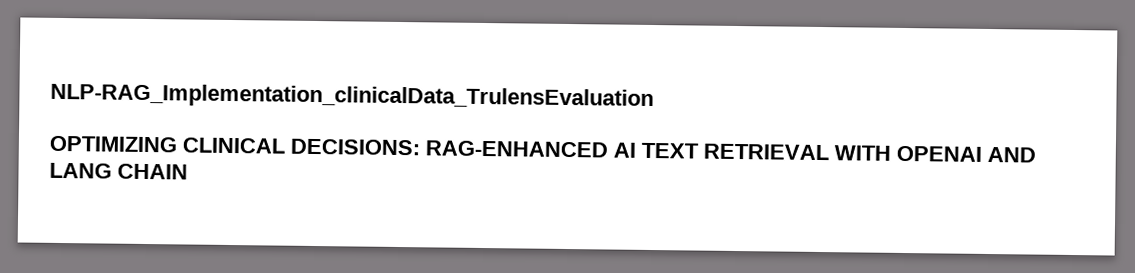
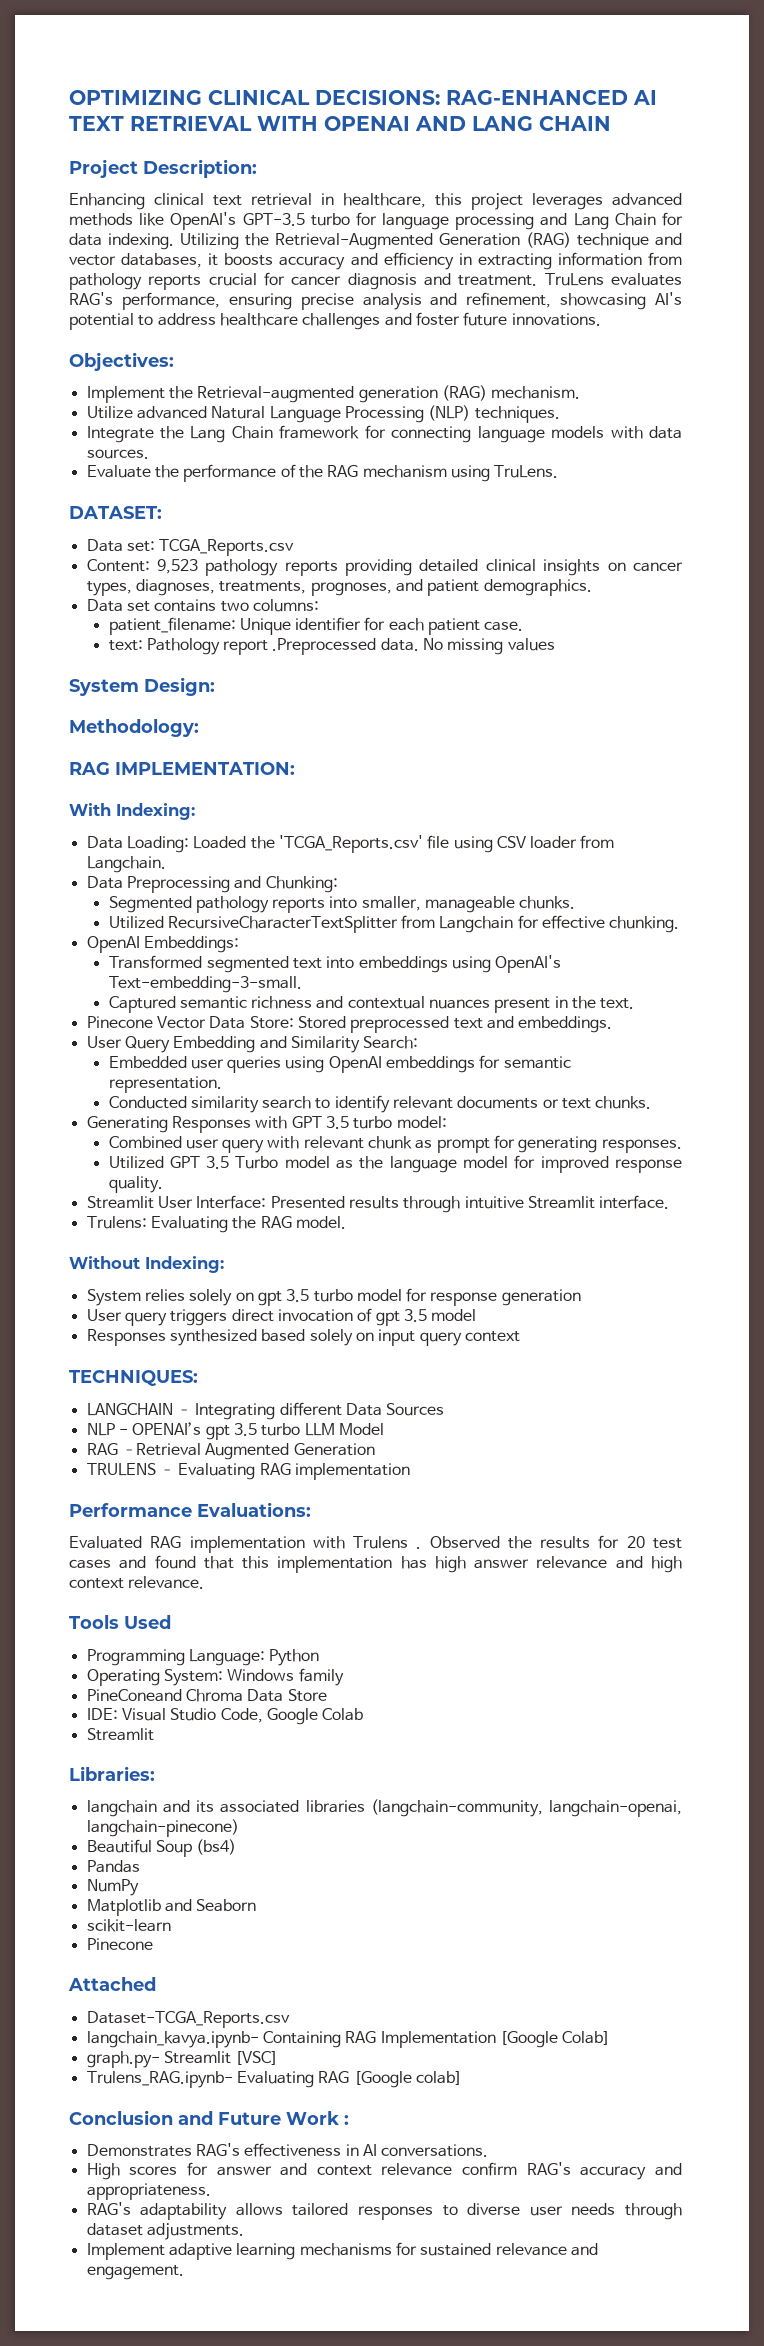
- NLP-RAG_Implementation_clinicalData_TrulensEvaluation
+ Project Description:
+ Enhancing clinical text retrieval in healthcare, this project leverages advanced methods like OpenAI's GPT-3.5 turbo for language processing and Lang Chain for data indexing. Utilizing the Retrieval-Augmented Generation (RAG) technique and vector databases, it boosts accuracy and efficiency in extracting information from pathology reports crucial for cancer diagnosis and treatment. TruLens evaluates RAG's performance, ensuring precise analysis and refinement, showcasing AI's potential to address healthcare challenges and foster future innovations.
+ Objectives:
+ Implement the Retrieval-augmented generation (RAG) mechanism.
+ Utilize advanced Natural Language Processing (NLP) techniques.
+ Integrate the Lang Chain framework for connecting language models with data sources.
+ Evaluate the performance of the RAG mechanism using TruLens.
+ DATASET:
+ Data set: TCGA_Reports.csv
+ Content: 9,523 pathology reports providing detailed clinical insights on cancer types, diagnoses, treatments, prognoses, and patient demographics.
+ Data set contains two columns:
+ patient_filename: Unique identifier for each patient case.
+ text: Pathology report .Preprocessed data. No missing values
+ System Design:
+ Methodology:
+ RAG IMPLEMENTATION:
+ With Indexing:
+ Data Loading: Loaded the 'TCGA_Reports.csv' file using CSV loader from Langchain.
+ Data Preprocessing and Chunking:
+ Segmented pathology reports into smaller, manageable chunks.
+ Utilized RecursiveCharacterTextSplitter from Langchain for effective chunking.
+ OpenAI Embeddings:
+ Transformed segmented text into embeddings using OpenAI's Text-embedding-3-small.
+ Captured semantic richness and contextual nuances present in the text.
+ Pinecone Vector Data Store: Stored preprocessed text and embeddings.
+ User Query Embedding and Similarity Search:
+ Embedded user queries using OpenAI embeddings for semantic representation.
+ Conducted similarity search to identify relevant documents or text chunks.
+ Generating Responses with GPT 3.5 turbo model:
+ Combined user query with relevant chunk as prompt for generating responses.
+ Utilized GPT 3.5 Turbo model as the language model for improved response quality.
+ Streamlit User Interface: Presented results through intuitive Streamlit interface.
+ Trulens: Evaluating the RAG model.
+ Without Indexing:
+ System relies solely on gpt 3.5 turbo model for response generation
+ User query triggers direct invocation of gpt 3.5 model
+ Responses synthesized based solely on input query context
+ TECHNIQUES:
+ LANGCHAIN – Integrating different Data Sources
+ NLP - OPENAI’s gpt 3.5 turbo LLM Model
+ RAG –Retrieval Augmented Generation
+ TRULENS – Evaluating RAG implementation
+ Performance Evaluations:
+ Evaluated RAG implementation with Trulens . Observed the results for 20 test cases and found that this implementation has high answer relevance and high context relevance.
+ Tools Used
+ Programming Language: Python
+ Operating System: Windows family
+ PineConeand Chroma Data Store
+ IDE: Visual Studio Code, Google Colab
+ Streamlit
+ Libraries:
+ langchain and its associated libraries (langchain-community, langchain-openai, langchain-pinecone)
+ Beautiful Soup (bs4)
+ Pandas
+ NumPy
+ Matplotlib and Seaborn
+ scikit-learn
+ Pinecone
+ Attached
+ Dataset-TCGA_Reports.csv
+ langchain_kavya.ipynb- Containing RAG Implementation [Google Colab]
+ graph.py- Streamlit [VSC]
+ Trulens_RAG.ipynb- Evaluating RAG [Google colab]
+ Conclusion and Future Work :
+ Demonstrates RAG's effectiveness in AI conversations.
+ High scores for answer and context relevance confirm RAG's accuracy and appropriateness.
+ RAG's adaptability allows tailored responses to diverse user needs through dataset adjustments.
+ Implement adaptive learning mechanisms for sustained relevance and engagement.

